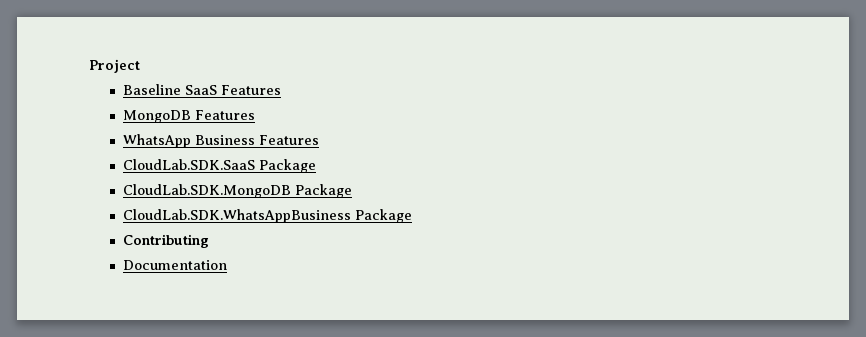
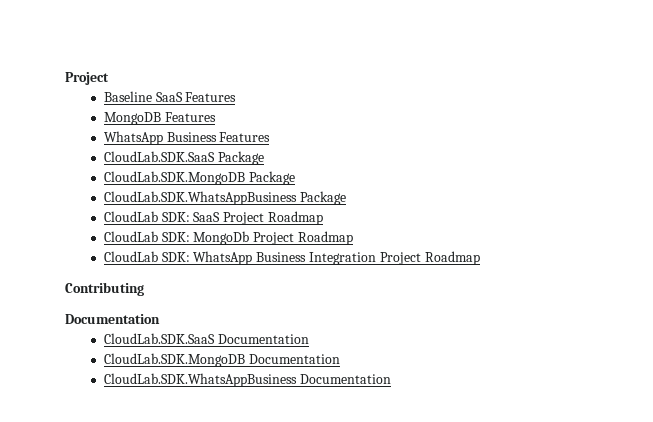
+ CloudLab SDK: SaaS Project Roadmap
+ CloudLab SDK: MongoDb Project Roadmap
+ CloudLab SDK: WhatsApp Business Integration Project Roadmap
  Contributing
  Documentation
+ CloudLab.SDK.SaaS Documentation
+ CloudLab.SDK.MongoDB Documentation
+ CloudLab.SDK.WhatsAppBusiness Documentation

